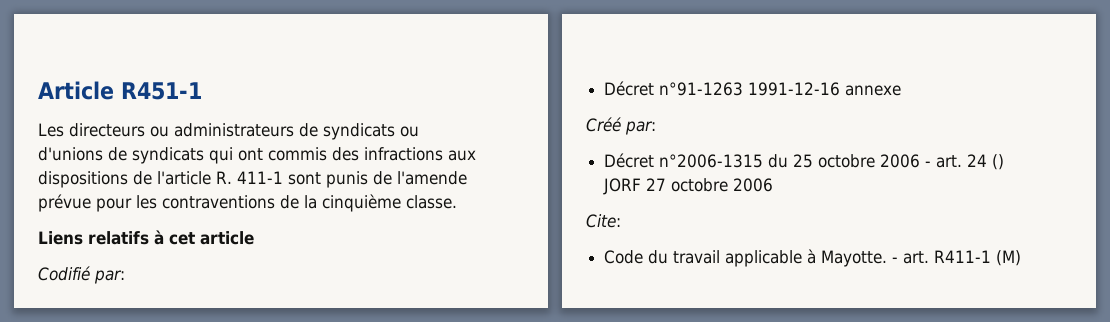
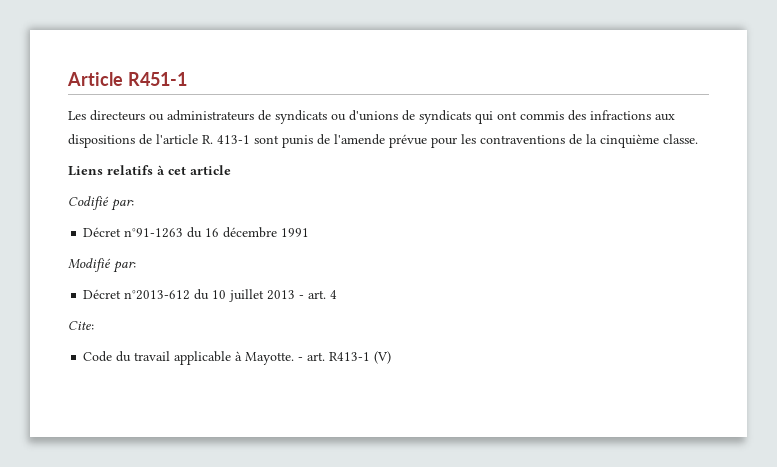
- Les directeurs ou administrateurs de syndicats ou d'unions de syndicats qui ont commis des infractions aux dispositions de l'article R. 411-1 sont punis de l'amende prévue pour les contraventions de la cinquième classe.
+ Les directeurs ou administrateurs de syndicats ou d'unions de syndicats qui ont commis des infractions aux dispositions de l'article R. 413-1 sont punis de l'amende prévue pour les contraventions de la cinquième classe.
- Décret n°91-1263 1991-12-16 annexe
- Créé par:
- Décret n°2006-1315 du 25 octobre 2006 - art. 24 () JORF 27 octobre 2006
+ Décret n°91-1263 du 16 décembre 1991
+ Modifié par:
+ Décret n°2013-612 du 10 juillet 2013 - art. 4
- - art. R411-1 (M)
+ - art. R413-1 (V)

